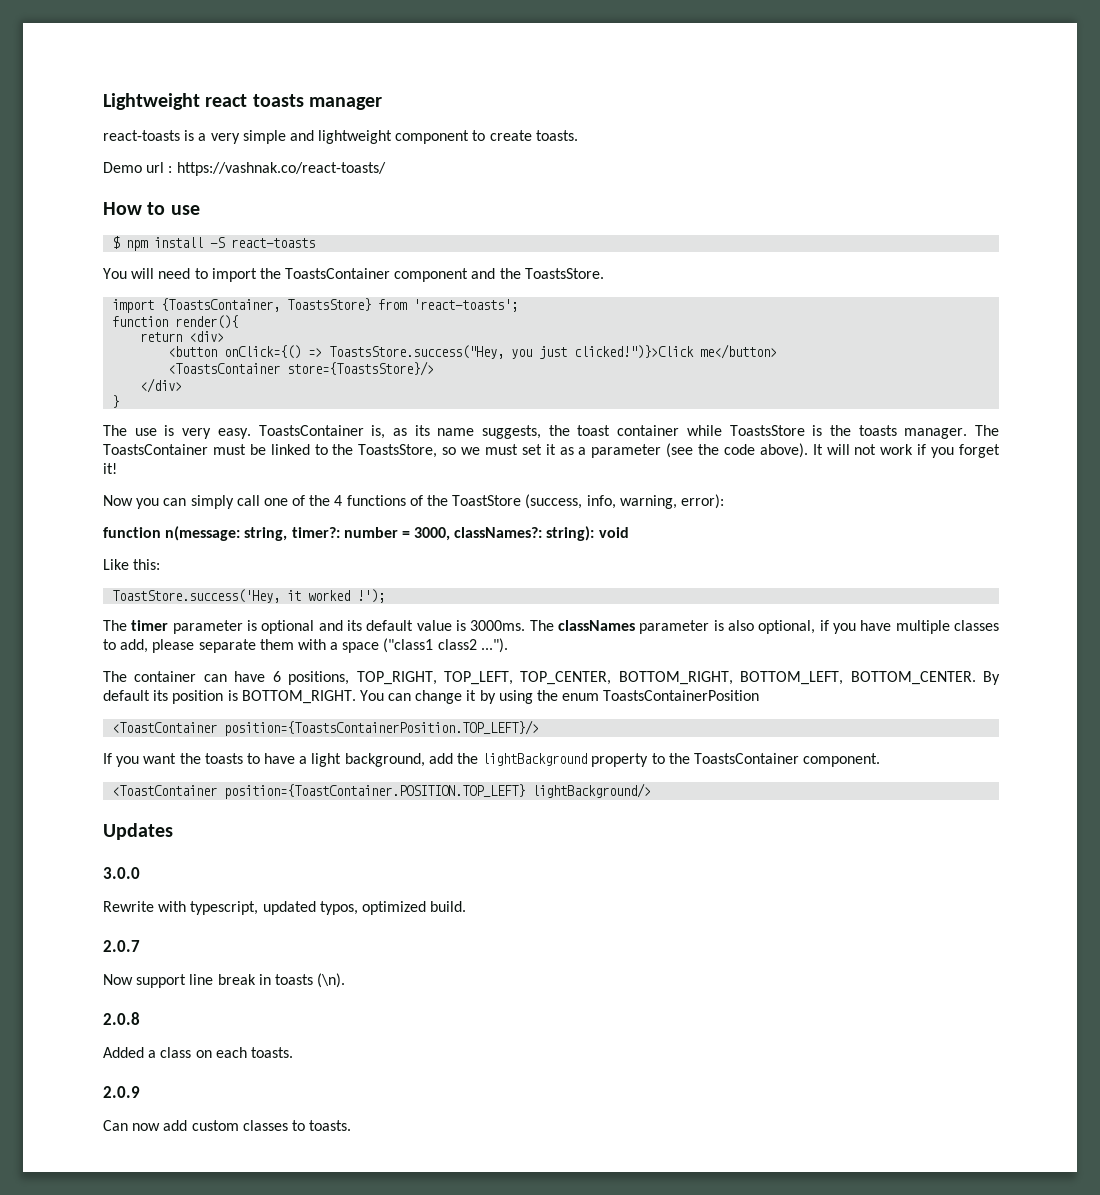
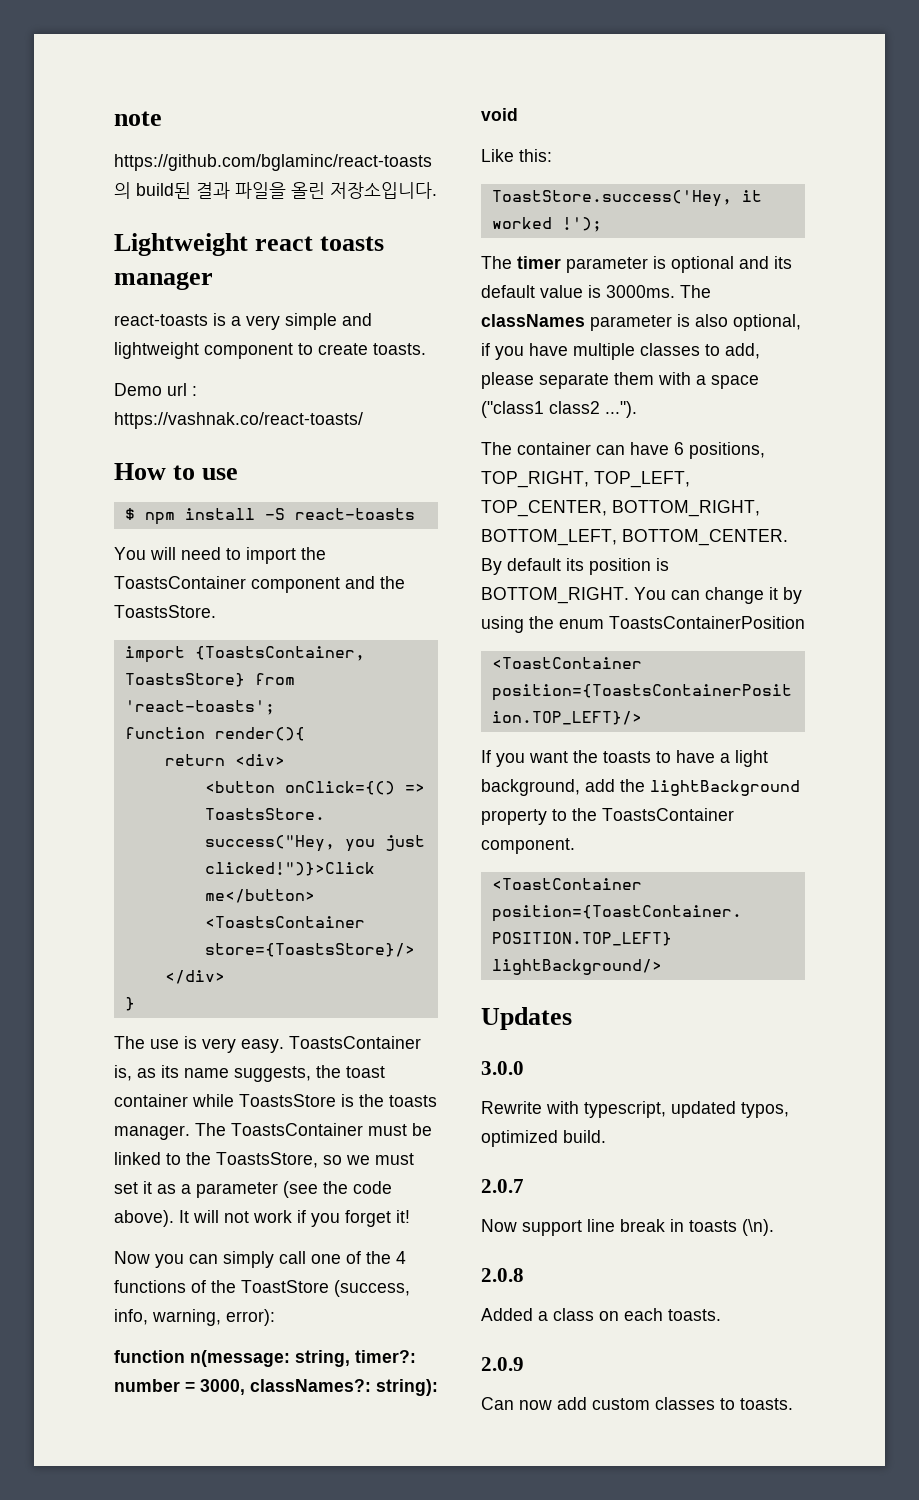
+ note
+ https://github.com/bglaminc/react-toasts 의 build된 결과 파일을 올린 저장소입니다.

